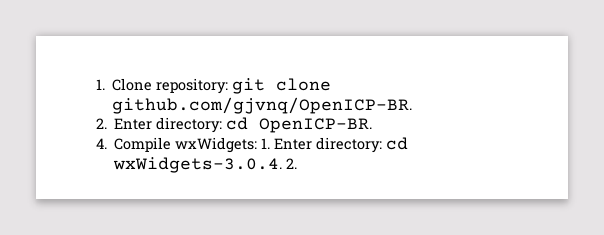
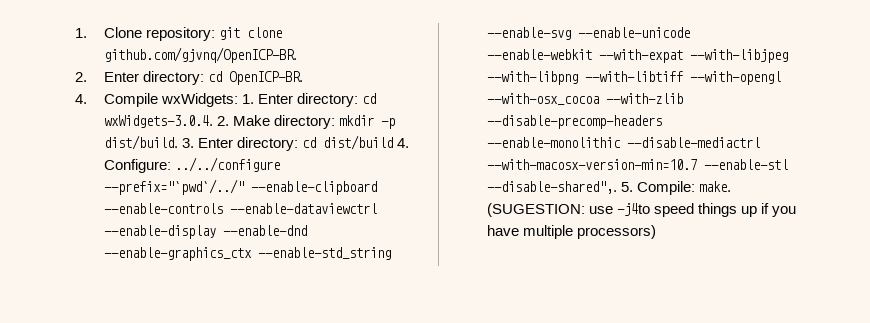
- 4. Compile wxWidgets: 1. Enter directory: cd wxWidgets-3.0.4. 2.
+ 4. Compile wxWidgets: 1. Enter directory: cd wxWidgets-3.0.4. 2. Make directory: mkdir -p dist/build. 3. Enter directory: cd dist/build 4. Configure: ../../configure --prefix="`pwd`/../" --enable-clipboard --enable-controls --enable-dataviewctrl --enable-display --enable-dnd --enable-graphics_ctx --enable-std_string --enable-svg --enable-unicode --enable-webkit --with-expat --with-libjpeg --with-libpng --with-libtiff --with-opengl --with-osx_cocoa --with-zlib --disable-precomp-headers --enable-monolithic --disable-mediactrl --with-macosx-version-min=10.7 --enable-stl --disable-shared",. 5. Compile: make. (SUGESTION: use -j4to speed things up if you have multiple processors)

